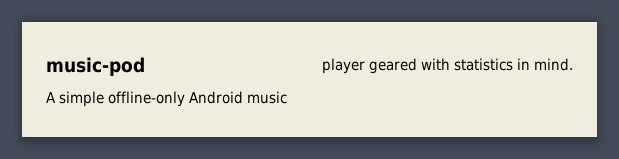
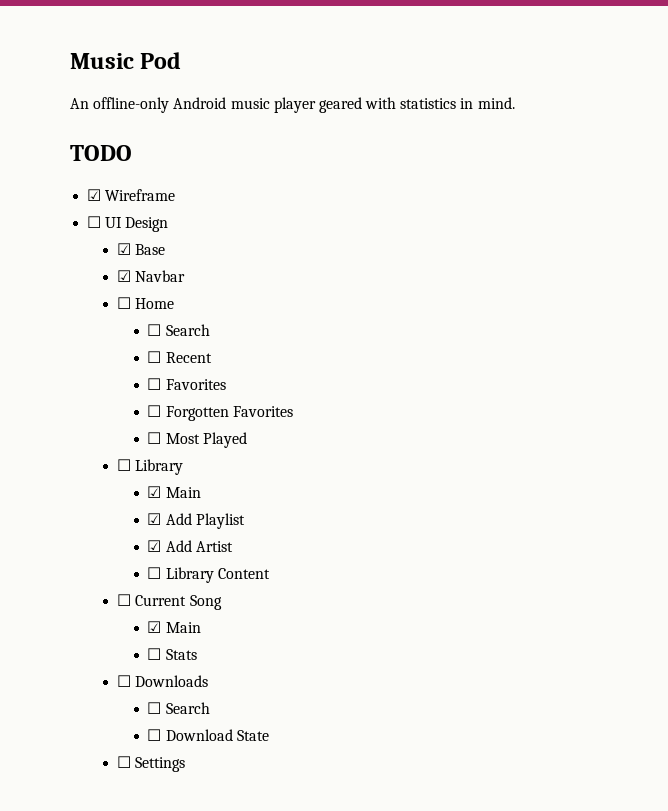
- music-pod
- A simple offline-only Android music player geared with statistics in mind.
+ Music Pod
+ An offline-only Android music player geared with statistics in mind.
+ TODO
+ ☑ Wireframe
+ ☐ UI Design
+ ☑ Base
+ ☑ Navbar
+ ☐ Home
+ ☐ Search
+ ☐ Recent
+ ☐ Favorites
+ ☐ Forgotten Favorites
+ ☐ Most Played
+ ☐ Library
+ ☑ Main
+ ☑ Add Playlist
+ ☑ Add Artist
+ ☐ Library Content
+ ☐ Current Song
+ ☑ Main
+ ☐ Stats
+ ☐ Downloads
+ ☐ Search
+ ☐ Download State
+ ☐ Settings

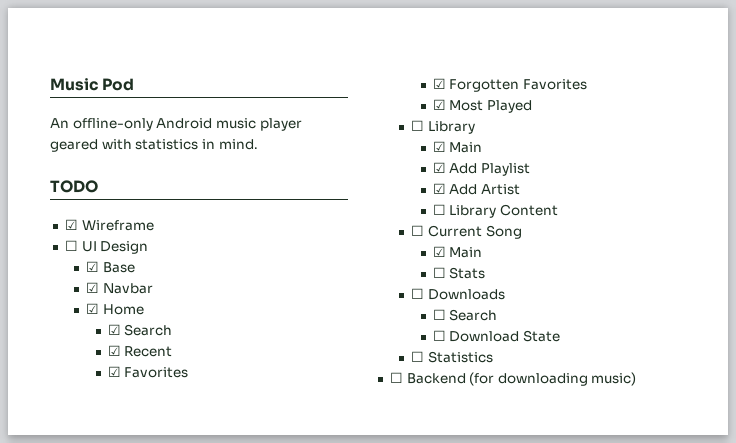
- ☐ Home
- ☐ Search
- ☐ Recent
+ ☑ Home
+ ☑ Search
+ ☑ Recent
- ☐ Favorites
- ☐ Forgotten Favorites
+ ☑ Favorites
+ ☑ Forgotten Favorites
- ☐ Most Played
+ ☑ Most Played
- ☐ Settings
+ ☐ Statistics
+ ☐ Backend (for downloading music)

